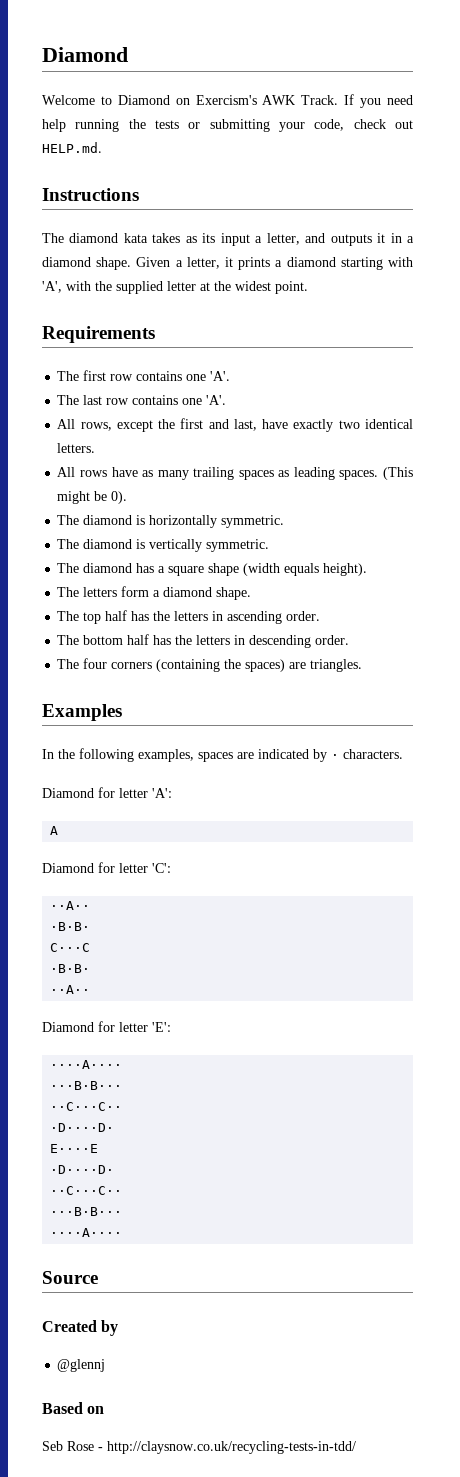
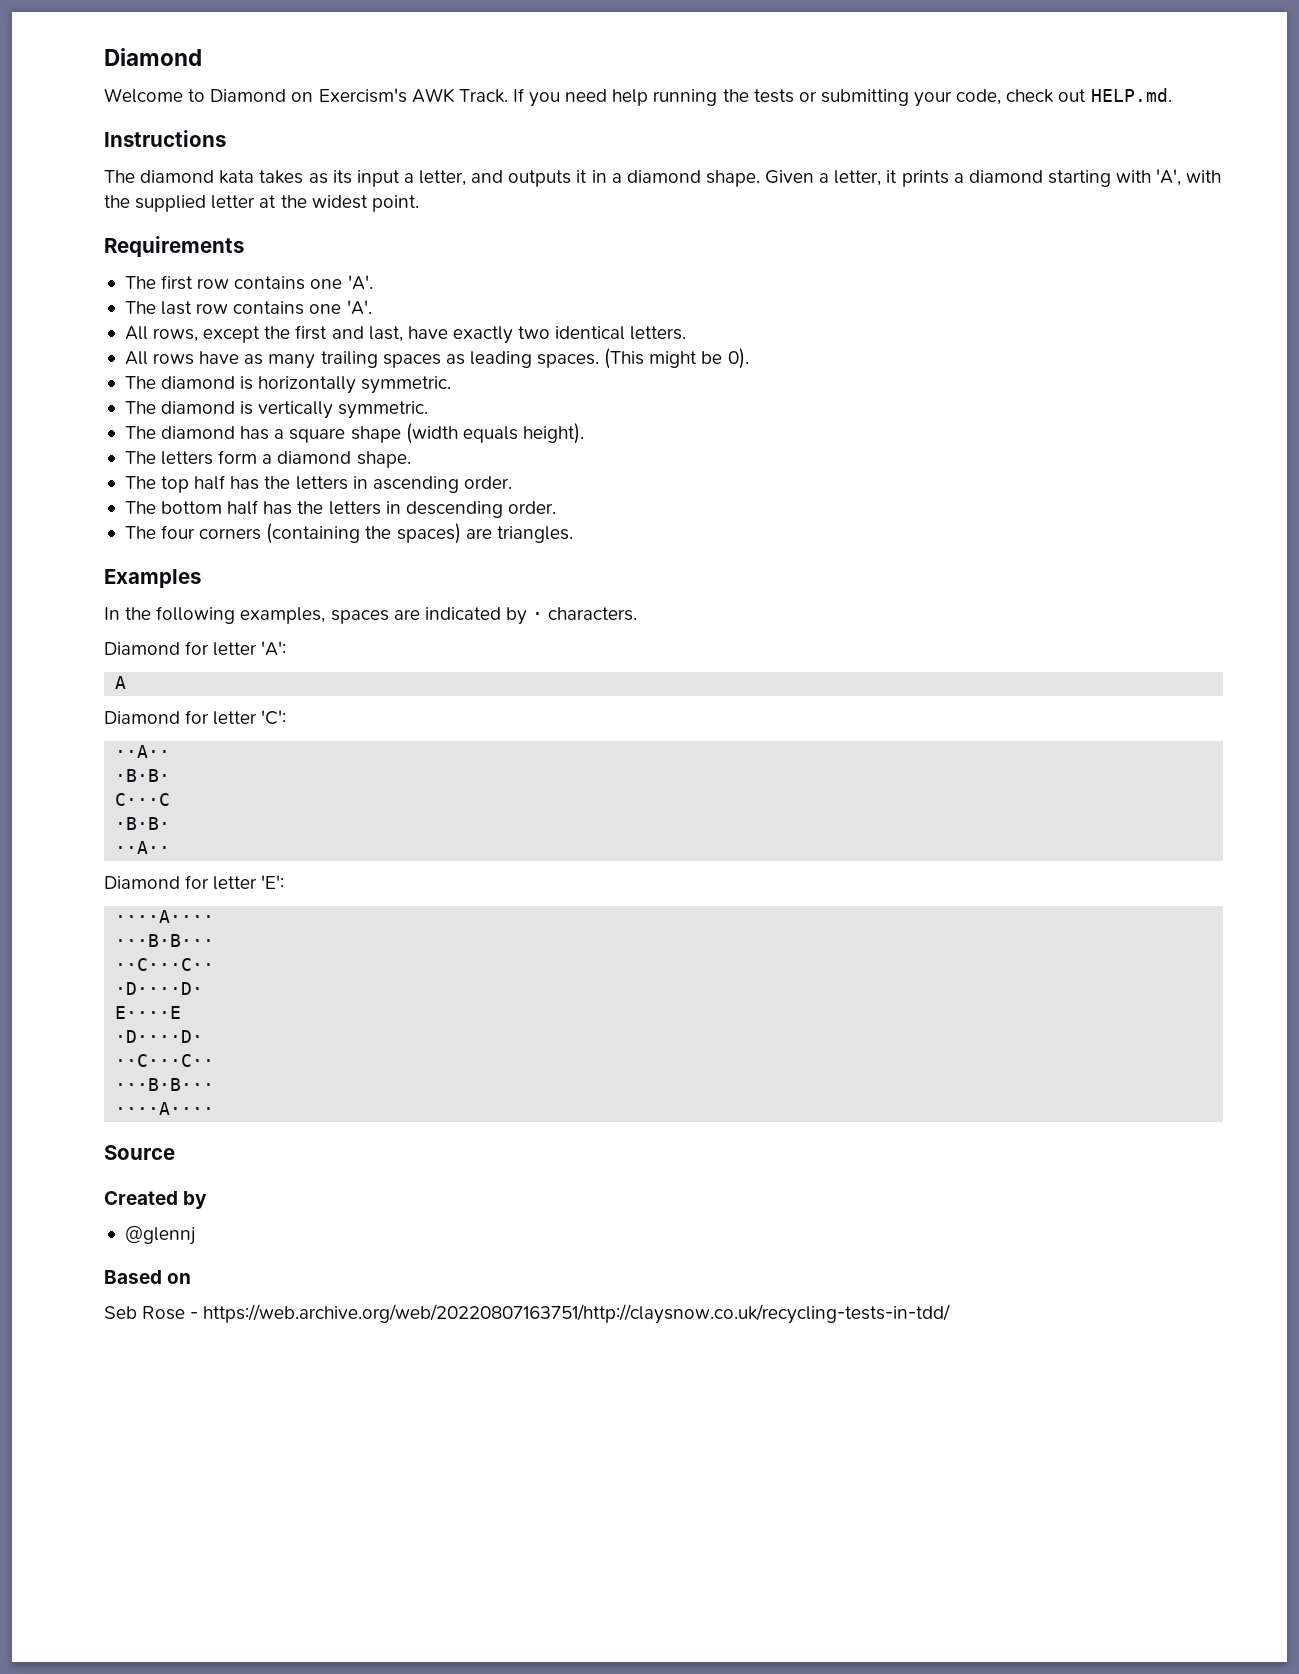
- Seb Rose - http://claysnow.co.uk/recycling-tests-in-tdd/
+ Seb Rose - https://web.archive.org/web/20220807163751/http://claysnow.co.uk/recycling-tests-in-tdd/

